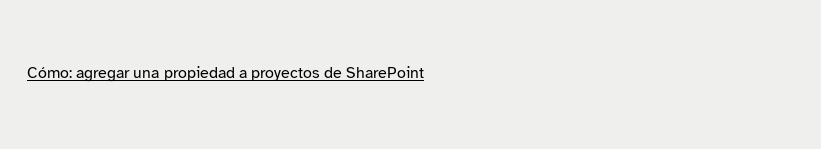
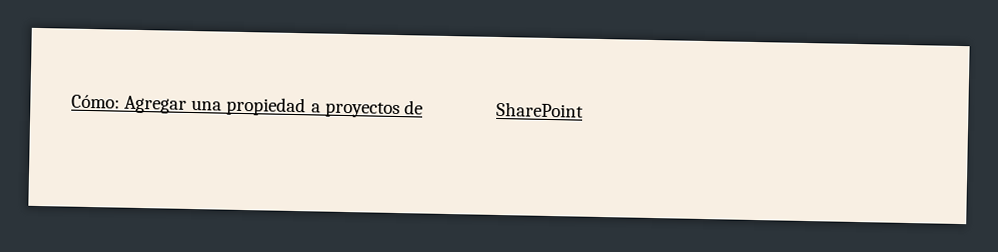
- Cómo: agregar una propiedad a proyectos de SharePoint
+ Cómo: Agregar una propiedad a proyectos de SharePoint

